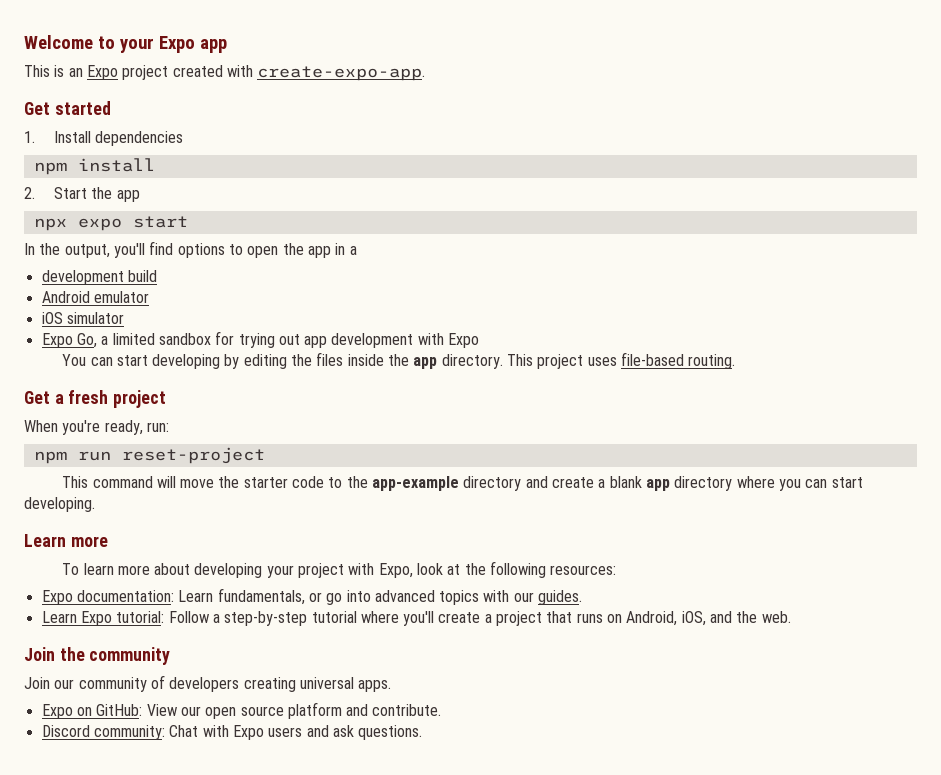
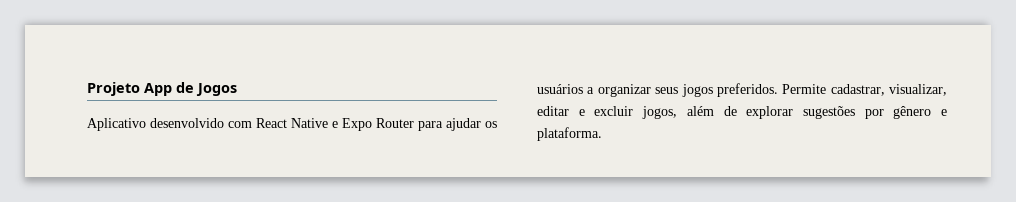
- Welcome to your Expo app
- This is an Expo project created with create-expo-app.
- Get started
- 1. Install dependencies
- npm install
- 2. Start the app
- npx expo start
- In the output, you'll find options to open the app in a
- development build
- Android emulator
- iOS simulator
- Expo Go, a limited sandbox for trying out app development with Expo
- You can start developing by editing the files inside the app directory. This project uses file-based routing.
- Get a fresh project
- When you're ready, run:
- npm run reset-project
- This command will move the starter code to the app-example directory and create a blank app directory where you can start developing.
- Learn more
- To learn more about developing your project with Expo, look at the following resources:
- Expo documentation: Learn fundamentals, or go into advanced topics with our guides.
- Learn Expo tutorial: Follow a step-by-step tutorial where you'll create a project that runs on Android, iOS, and the web.
- Join the community
- Join our community of developers creating universal apps.
- Expo on GitHub: View our open source platform and contribute.
- Discord community: Chat with Expo users and ask questions.
+ Projeto App de Jogos
+ Aplicativo desenvolvido com React Native e Expo Router para ajudar os usuários a organizar seus jogos preferidos. Permite cadastrar, visualizar, editar e excluir jogos, além de explorar sugestões por gênero e plataforma.

